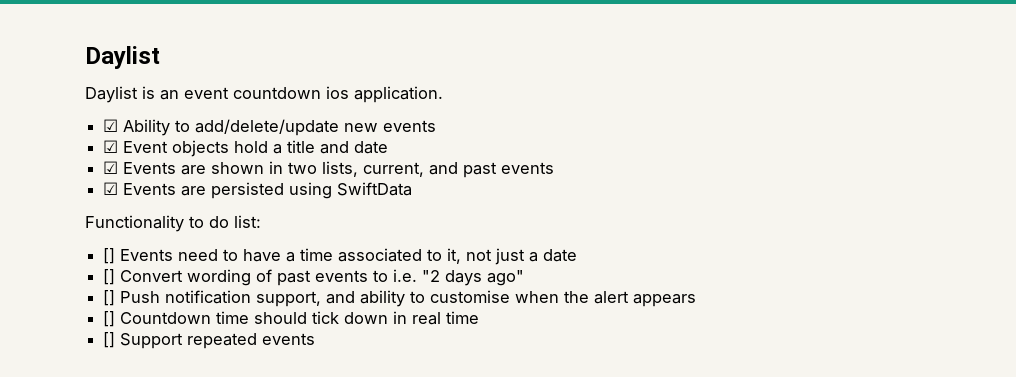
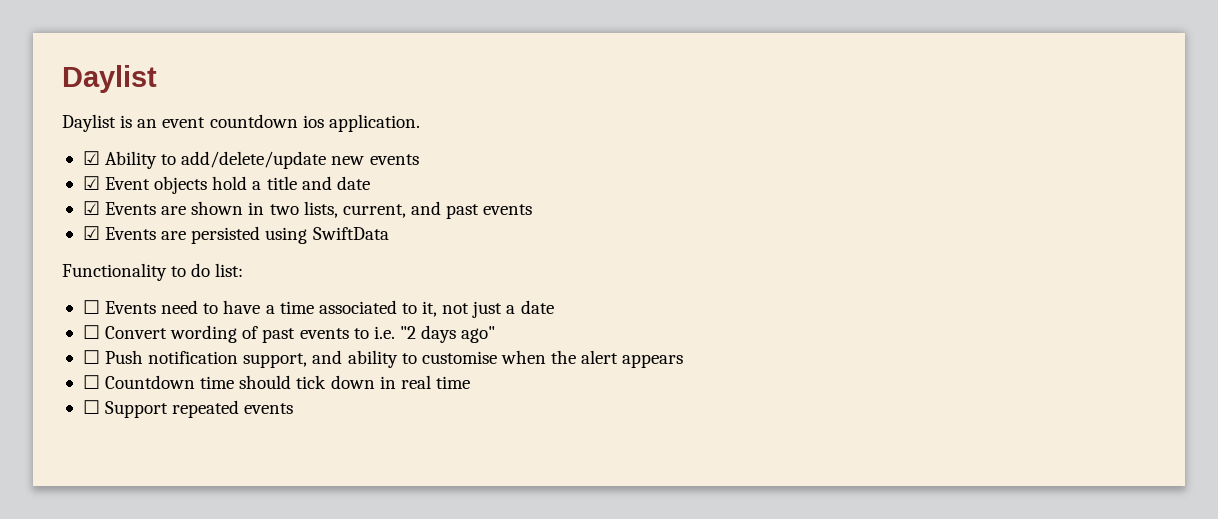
- [] Events need to have a time associated to it, not just a date
+ ☐ Events need to have a time associated to it, not just a date
- [] Convert wording of past events to i.e. "2 days ago"
+ ☐ Convert wording of past events to i.e. "2 days ago"
- [] Push notification support, and ability to customise when the alert appears
+ ☐ Push notification support, and ability to customise when the alert appears
- [] Countdown time should tick down in real time
+ ☐ Countdown time should tick down in real time
- [] Support repeated events
+ ☐ Support repeated events

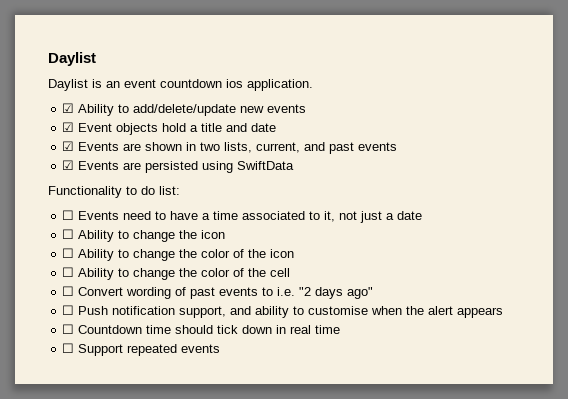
+ ☐ Ability to change the icon
+ ☐ Ability to change the color of the icon
+ ☐ Ability to change the color of the cell

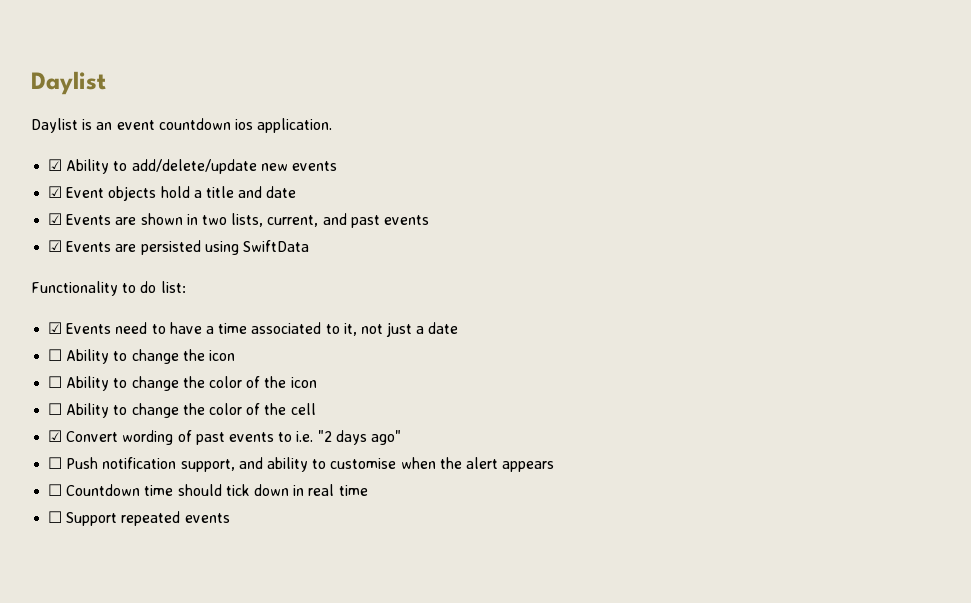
- ☐ Events need to have a time associated to it, not just a date
+ ☑ Events need to have a time associated to it, not just a date
- ☐ Convert wording of past events to i.e. "2 days ago"
+ ☑ Convert wording of past events to i.e. "2 days ago"

